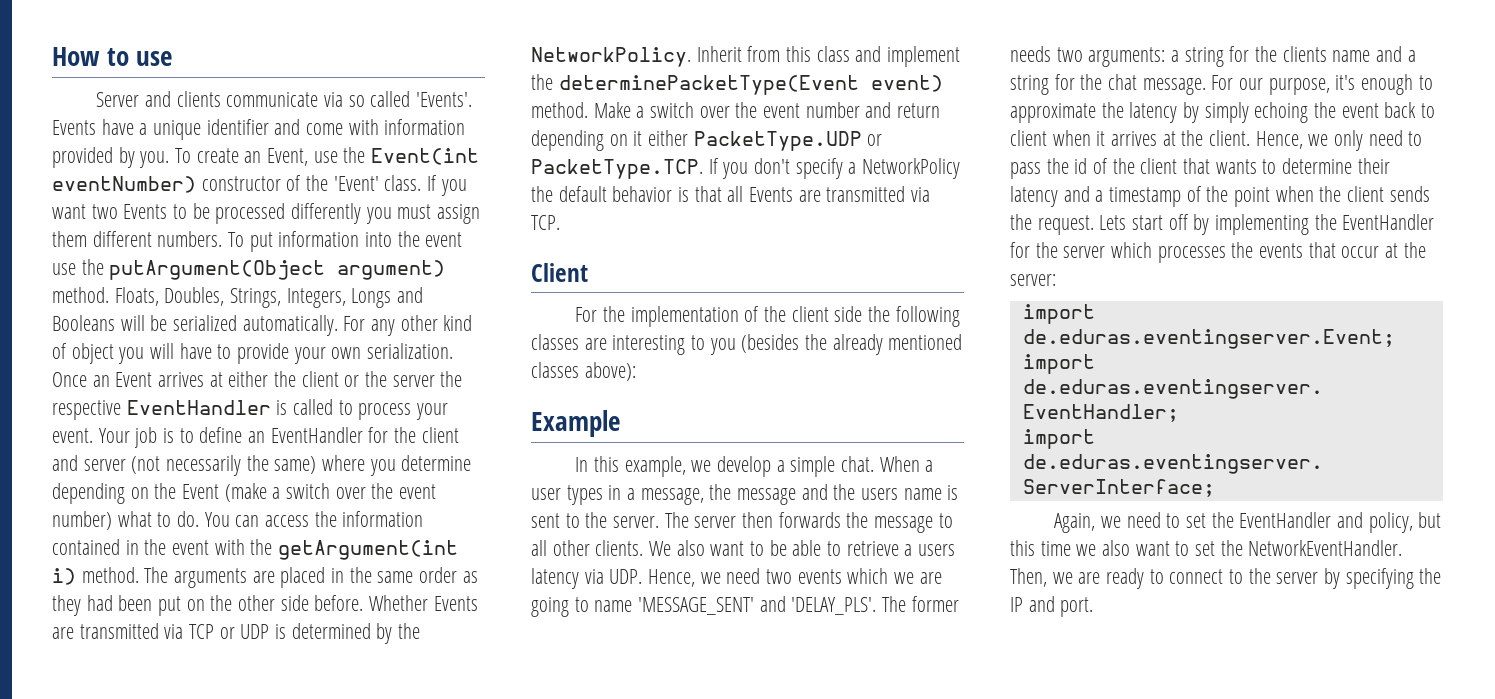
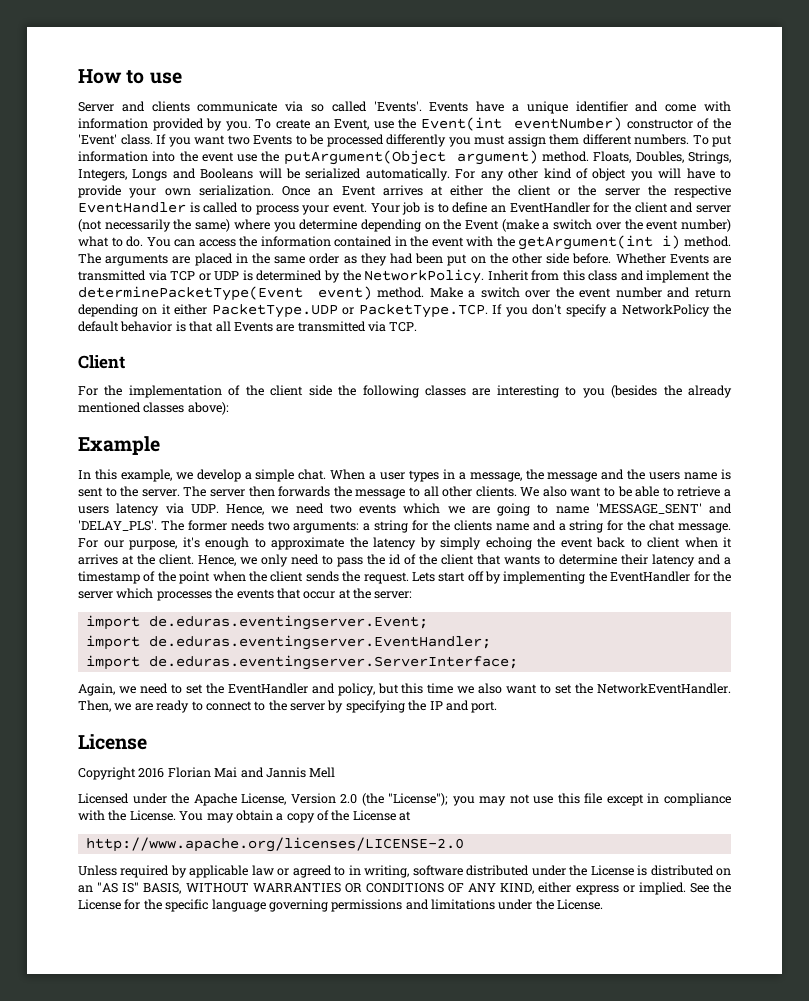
  Then, we are ready to connect to the server by specifying the IP and port.
+ License
+ Copyright 2016 Florian Mai and Jannis Mell
+ Licensed under the Apache License, Version 2.0 (the "License"); you may not use this file except in compliance with the License. You may obtain a copy of the License at
+ http://www.apache.org/licenses/LICENSE-2.0
+ Unless required by applicable law or agreed to in writing, software distributed under the License is distributed on an "AS IS" BASIS, WITHOUT WARRANTIES OR CONDITIONS OF ANY KIND, either express or implied. See the License for the specific language governing permissions and limitations under the License.

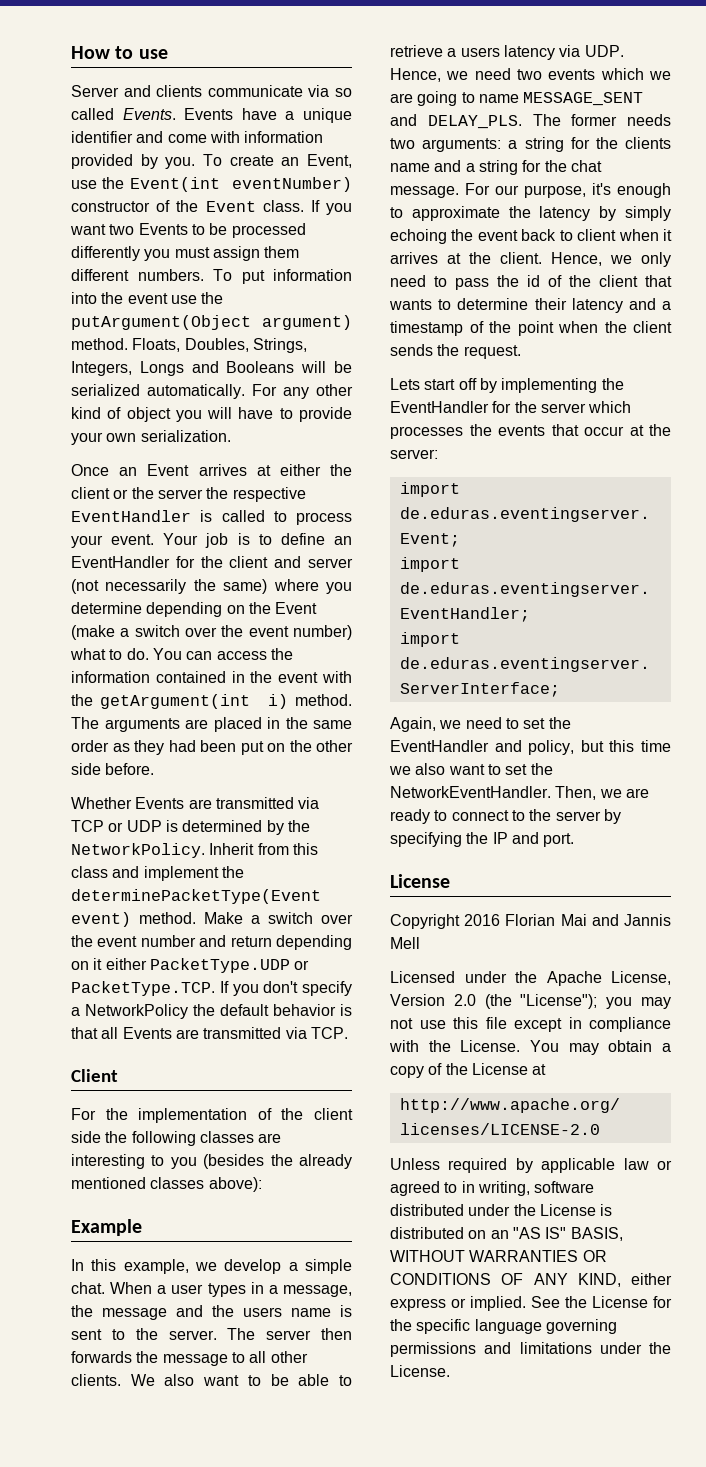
- Server and clients communicate via so called 'Events'.
+ Server and clients communicate via so called Events.
- To create an Event, use the Event(int eventNumber) constructor of the 'Event' class.
+ To create an Event, use the Event(int eventNumber) constructor of the Event class.
- For any other kind of object you will have to provide your own serialization. Once an Event arrives at either the client or the server the respective EventHandler is called to process your event.
+ For any other kind of object you will have to provide your own serialization.
+ Once an Event arrives at either the client or the server the respective EventHandler is called to process your event.
- The arguments are placed in the same order as they had been put on the other side before. Whether Events are transmitted via TCP or UDP is determined by the NetworkPolicy.
+ The arguments are placed in the same order as they had been put on the other side before.
+ Whether Events are transmitted via TCP or UDP is determined by the NetworkPolicy.
- We also want to be able to retrieve a users latency via UDP. Hence, we need two events which we are going to name 'MESSAGE_SENT' and 'DELAY_PLS'.
+ We also want to be able to retrieve a users latency via UDP. Hence, we need two events which we are going to name MESSAGE_SENT and DELAY_PLS.
- Hence, we only need to pass the id of the client that wants to determine their latency and a timestamp of the point when the client sends the request. Lets start off by implementing the EventHandler for the server which processes the events that occur at the server:
+ Hence, we only need to pass the id of the client that wants to determine their latency and a timestamp of the point when the client sends the request.
+ Lets start off by implementing the EventHandler for the server which processes the events that occur at the server:

